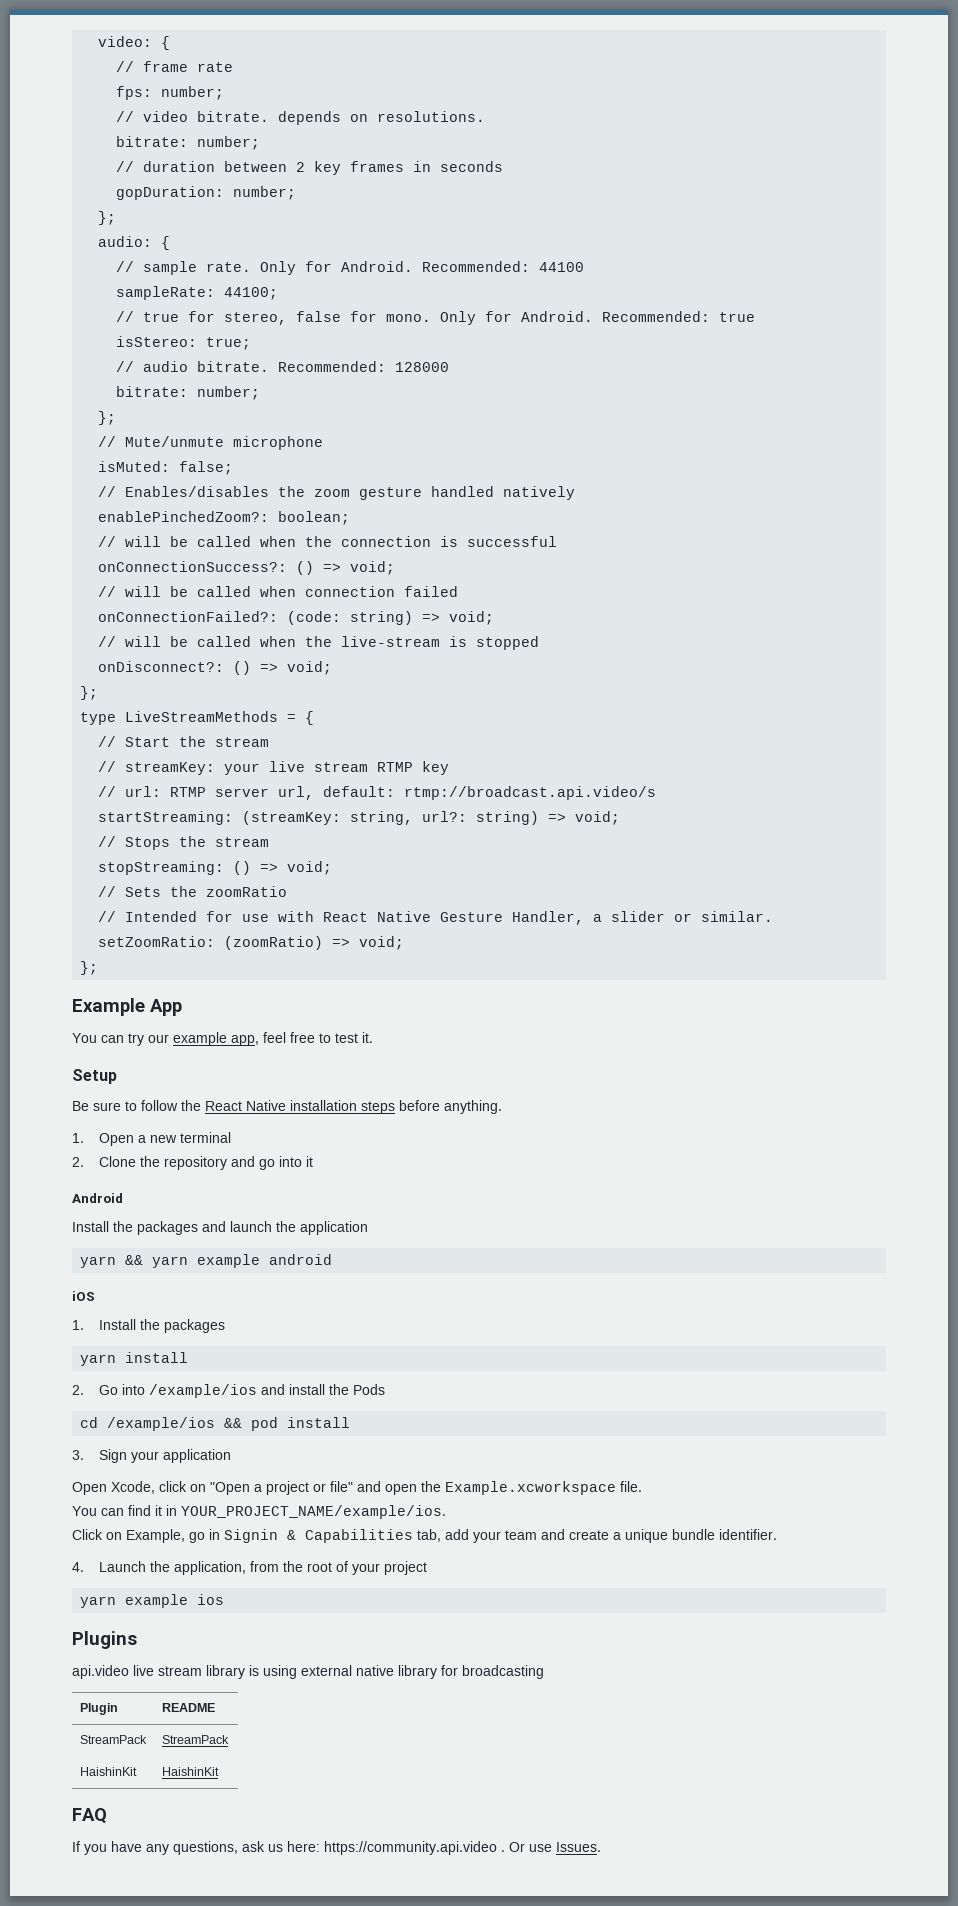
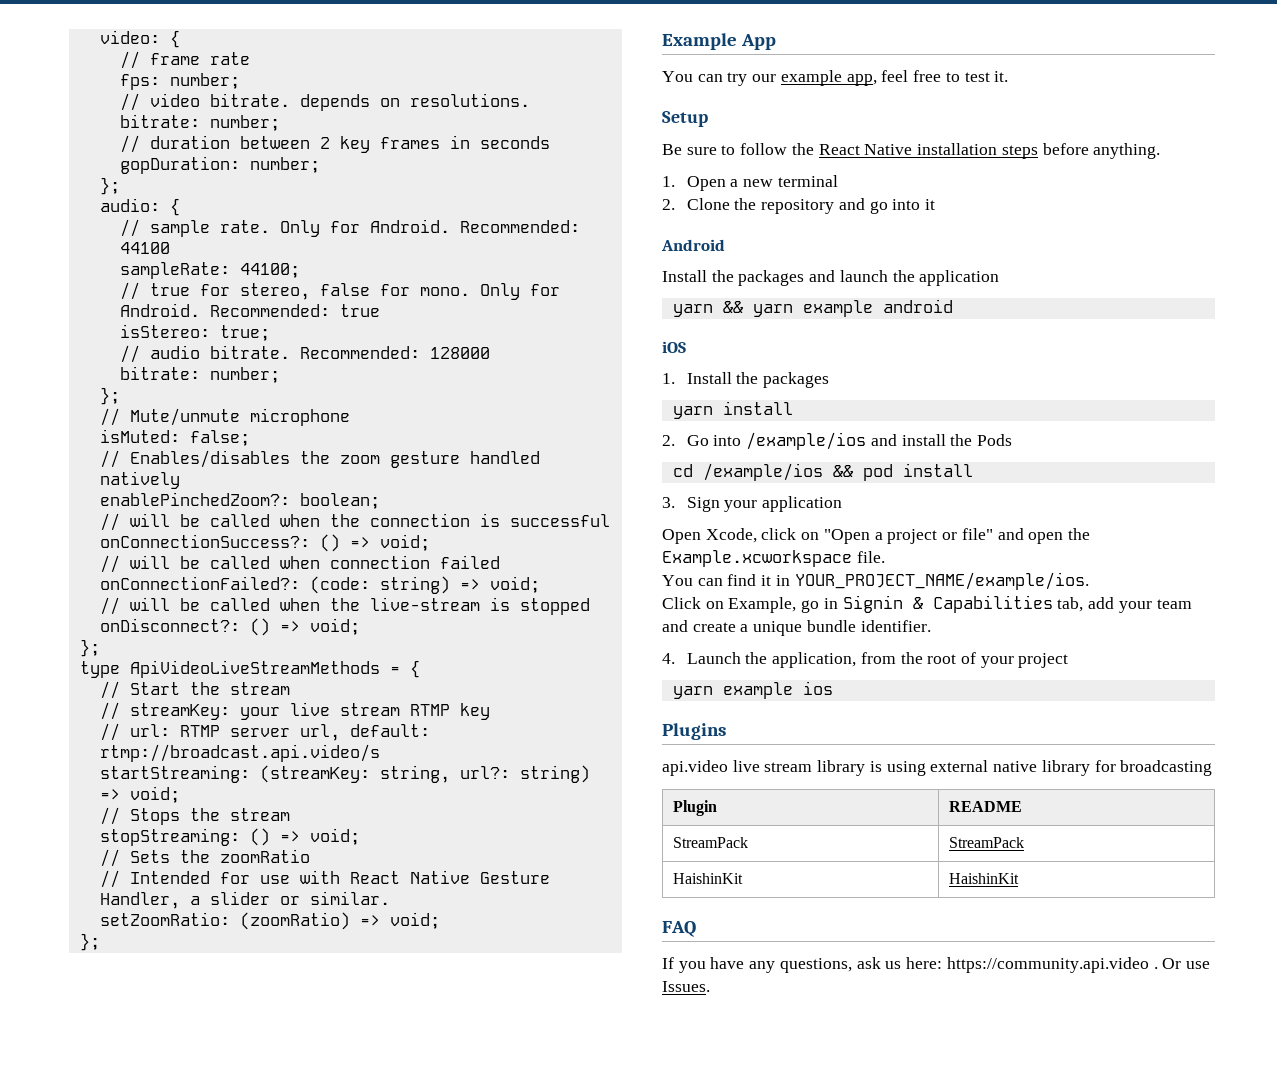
- type LiveStreamMethods = {
+ type ApiVideoLiveStreamMethods = {

